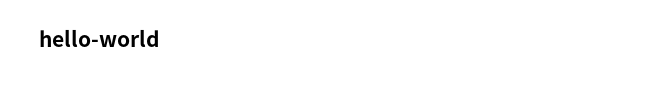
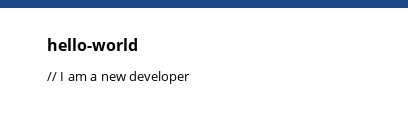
+ // I am a new developer

